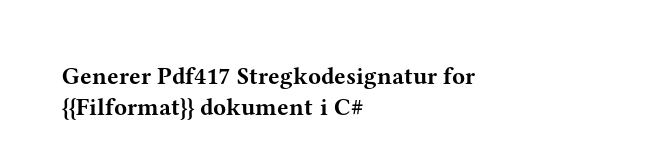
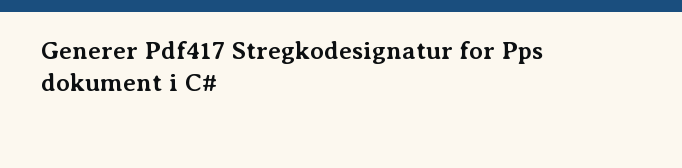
- Generer Pdf417 Stregkodesignatur for {{Filformat}} dokument i C#
+ Generer Pdf417 Stregkodesignatur for Pps dokument i C#

